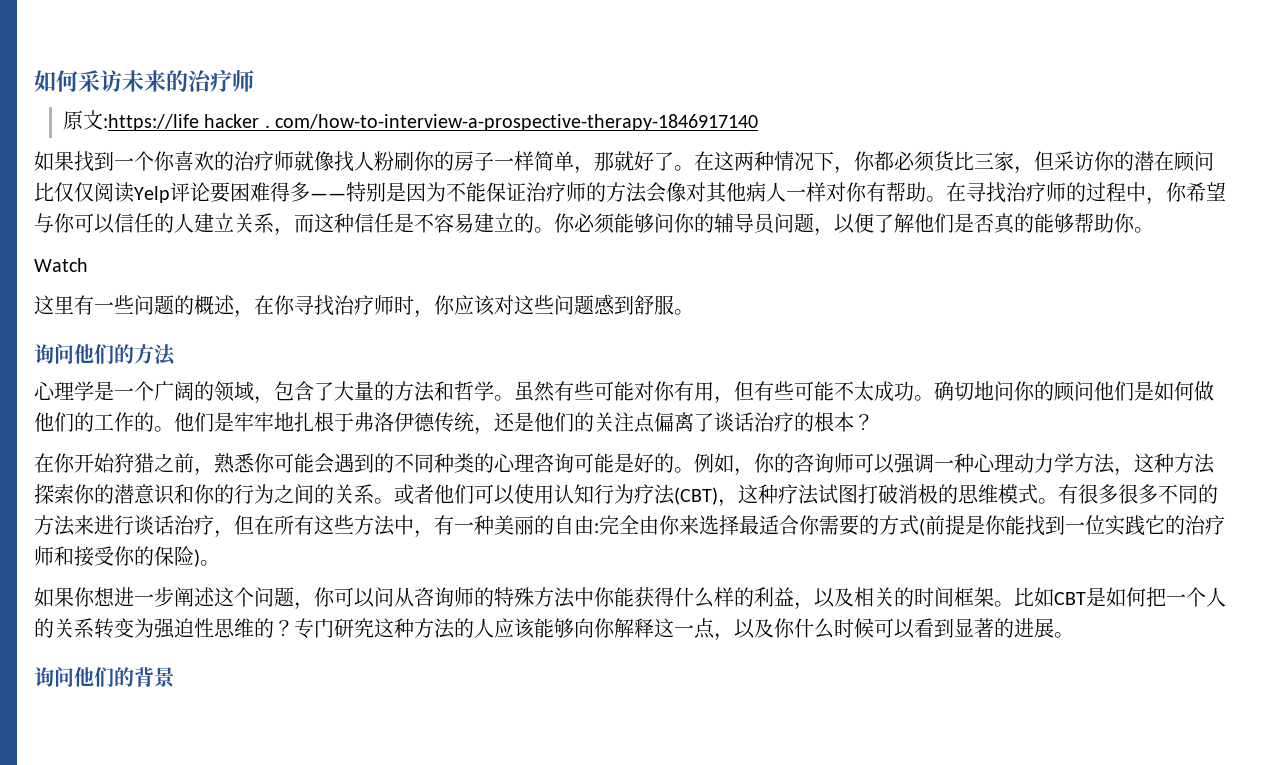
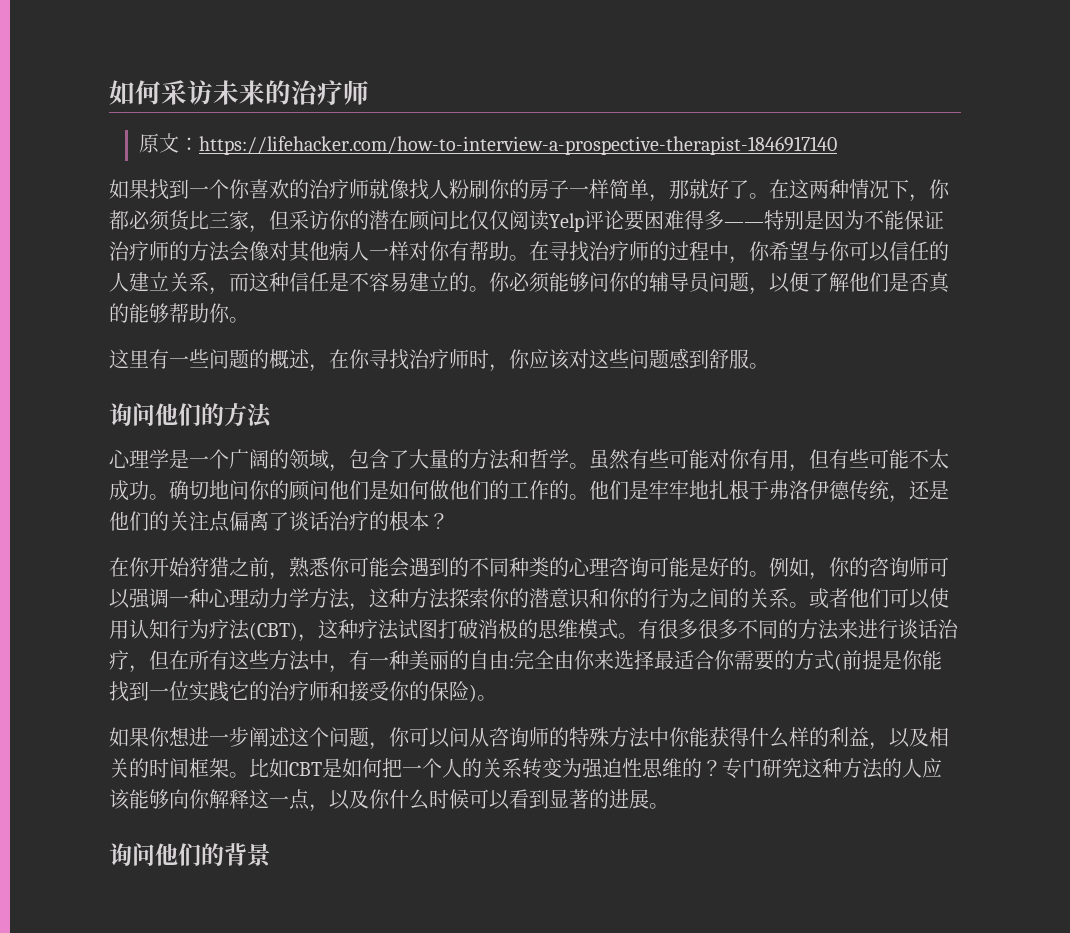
- 原文:https://life hacker . com/how-to-interview-a-prospective-therapy-1846917140
+ 原文：https://lifehacker.com/how-to-interview-a-prospective-therapist-1846917140
- Watch

